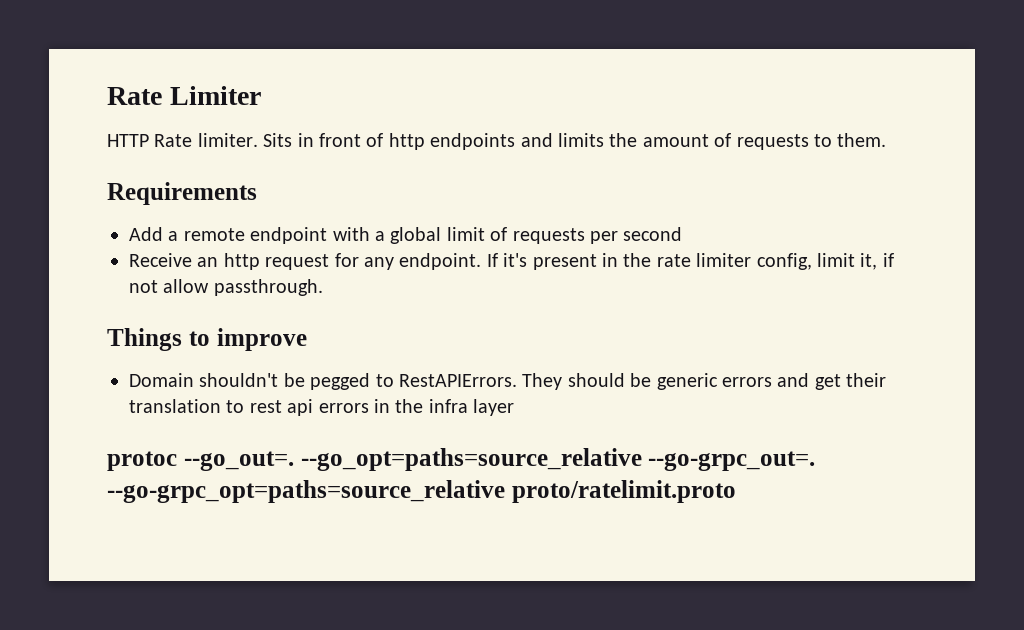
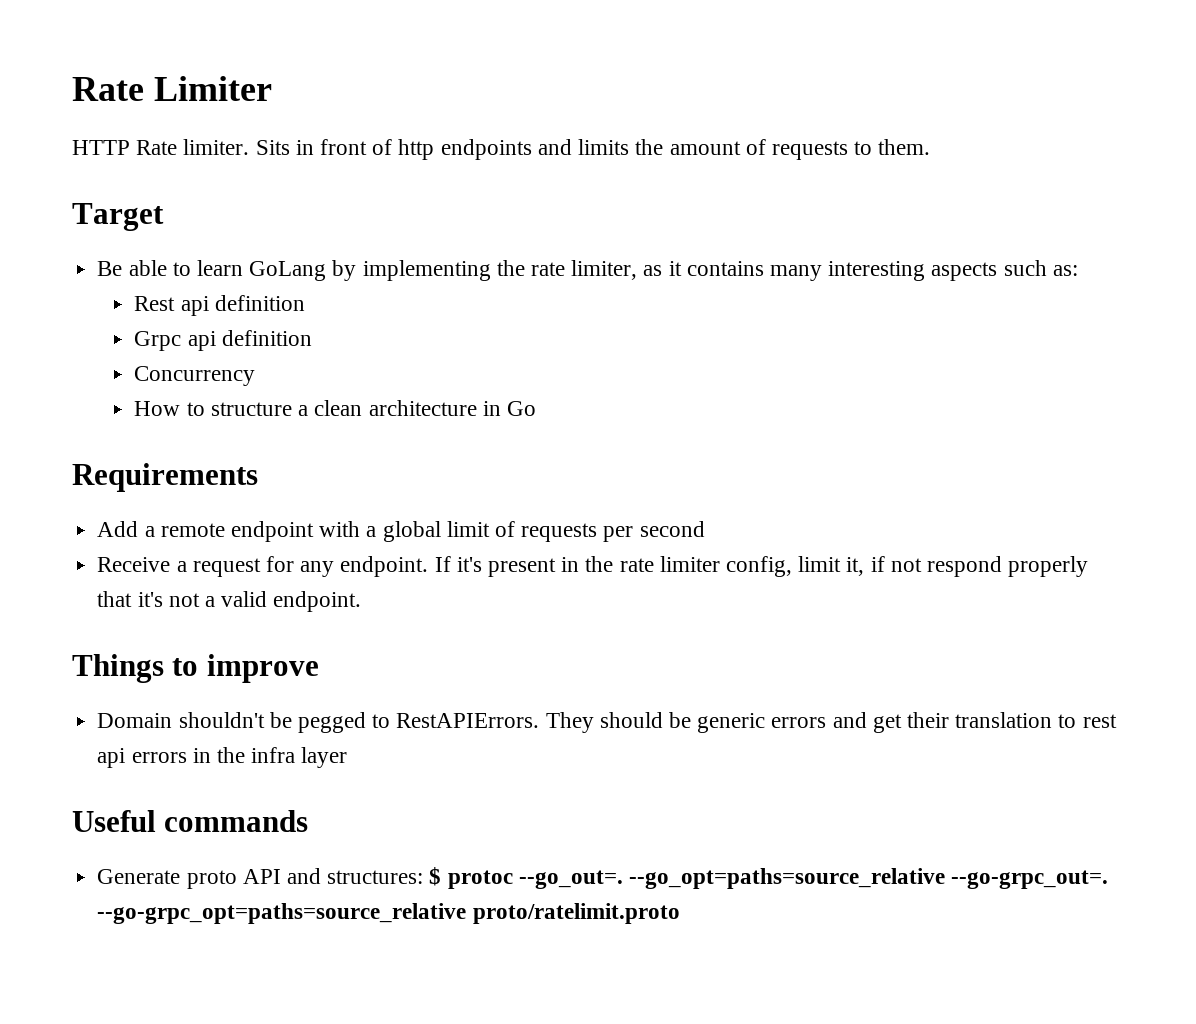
+ Target
+ Be able to learn GoLang by implementing the rate limiter, as it contains many interesting aspects such as:
+ Rest api definition
+ Grpc api definition
+ Concurrency
+ How to structure a clean architecture in Go
- Receive an http request for any endpoint.
+ Receive a request for any endpoint.
- If it's present in the rate limiter config, limit it, if not allow passthrough.
+ If it's present in the rate limiter config, limit it, if not respond properly that it's not a valid endpoint.
- protoc --go_out=.
+ Useful commands
+ Generate proto API and structures: $ protoc --go_out=.

